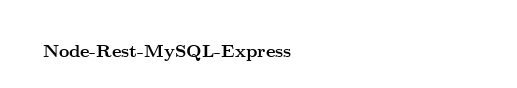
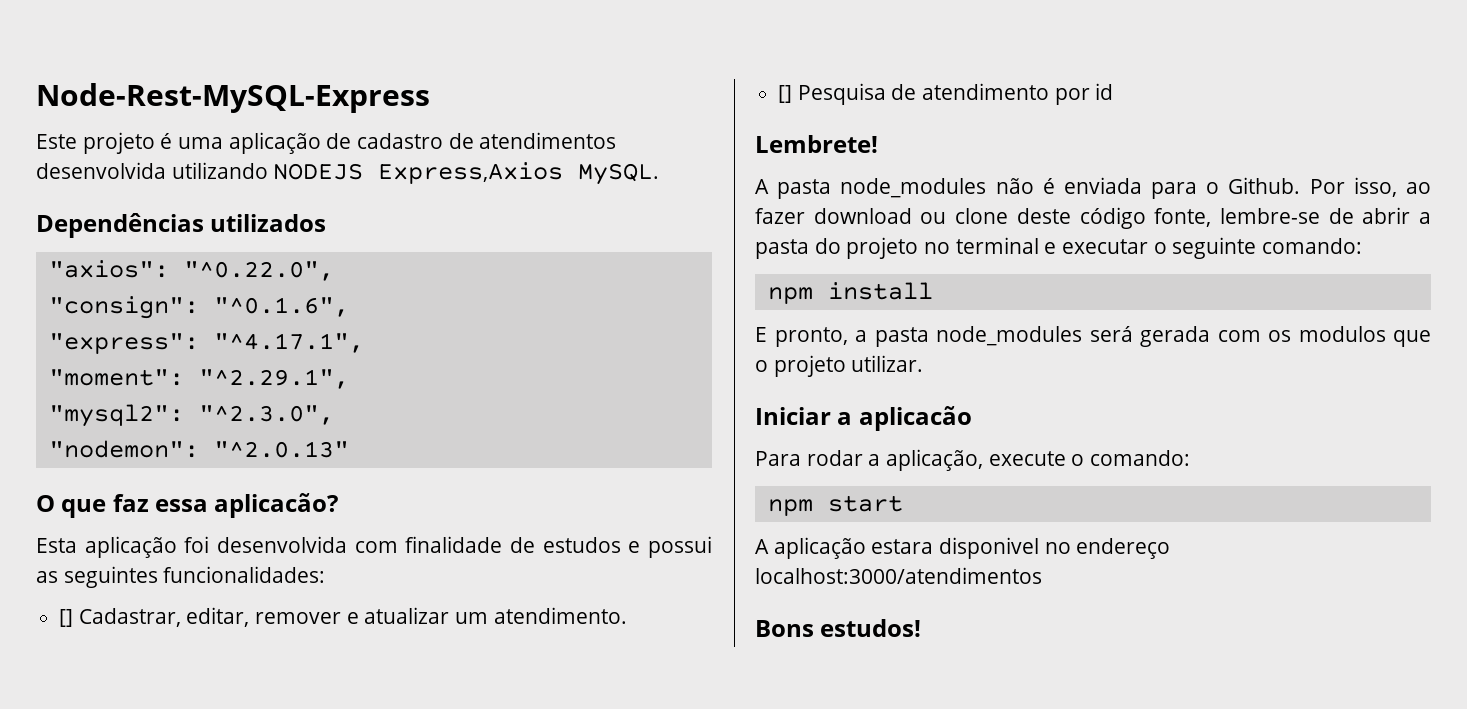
+ Este projeto é uma aplicação de cadastro de atendimentos desenvolvida utilizando NODEJS Express,Axios MySQL.
+ Dependências utilizados
+ "axios": "^0.22.0",
+ "consign": "^0.1.6",
+ "express": "^4.17.1",
+ "moment": "^2.29.1",
+ "mysql2": "^2.3.0",
+ "nodemon": "^2.0.13"
+ O que faz essa aplicacão?
+ Esta aplicação foi desenvolvida com finalidade de estudos e possui as seguintes funcionalidades:
+ [] Cadastrar, editar, remover e atualizar um atendimento.
+ [] Pesquisa de atendimento por id
+ Lembrete!
+ A pasta node_modules não é enviada para o Github. Por isso, ao fazer download ou clone deste código fonte, lembre-se de abrir a pasta do projeto no terminal e executar o seguinte comando:
+ npm install
+ E pronto, a pasta node_modules será gerada com os modulos que o projeto utilizar.
+ Iniciar a aplicacão
+ Para rodar a aplicação, execute o comando:
+ npm start
+ A aplicação estara disponivel no endereço localhost:3000/atendimentos
+ Bons estudos!

